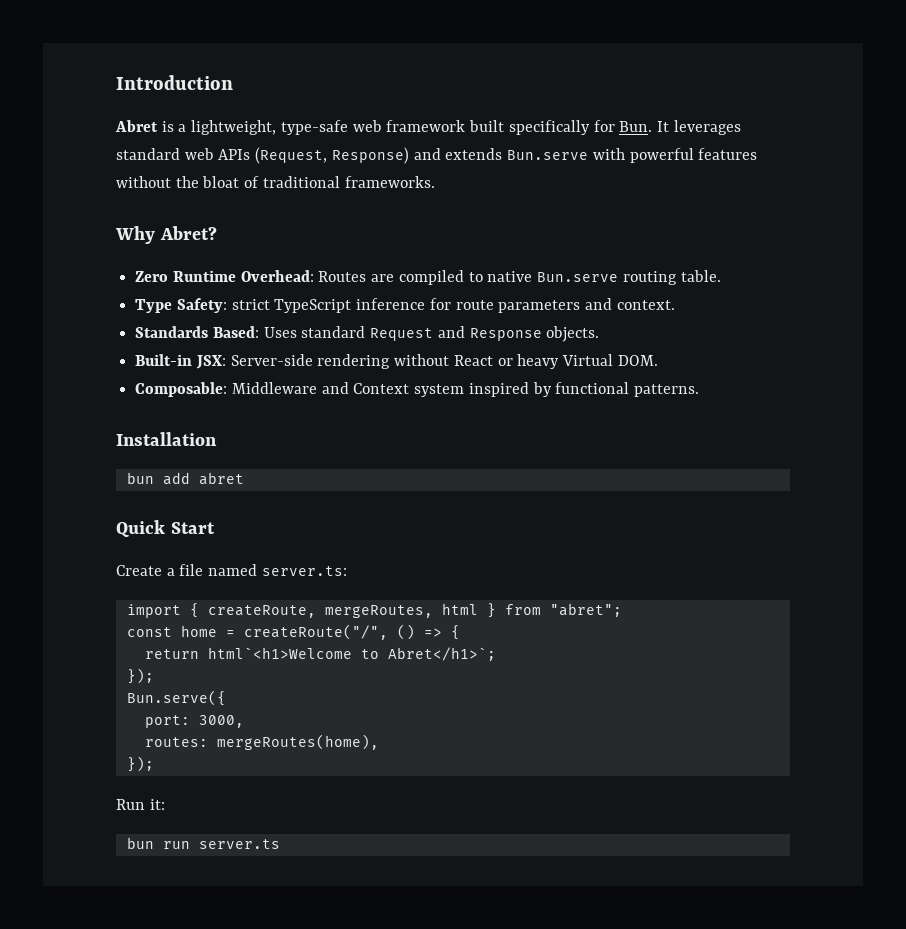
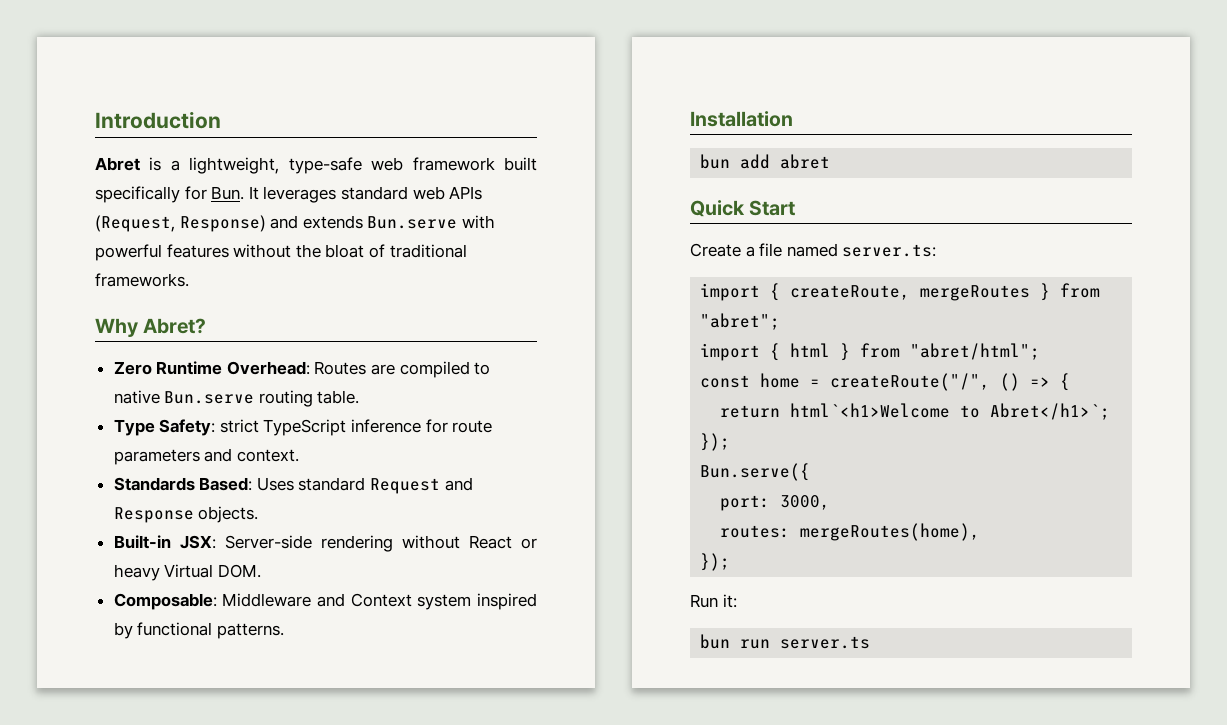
- import { createRoute, mergeRoutes, html } from "abret";
+ import { createRoute, mergeRoutes } from "abret";
+ import { html } from "abret/html";

